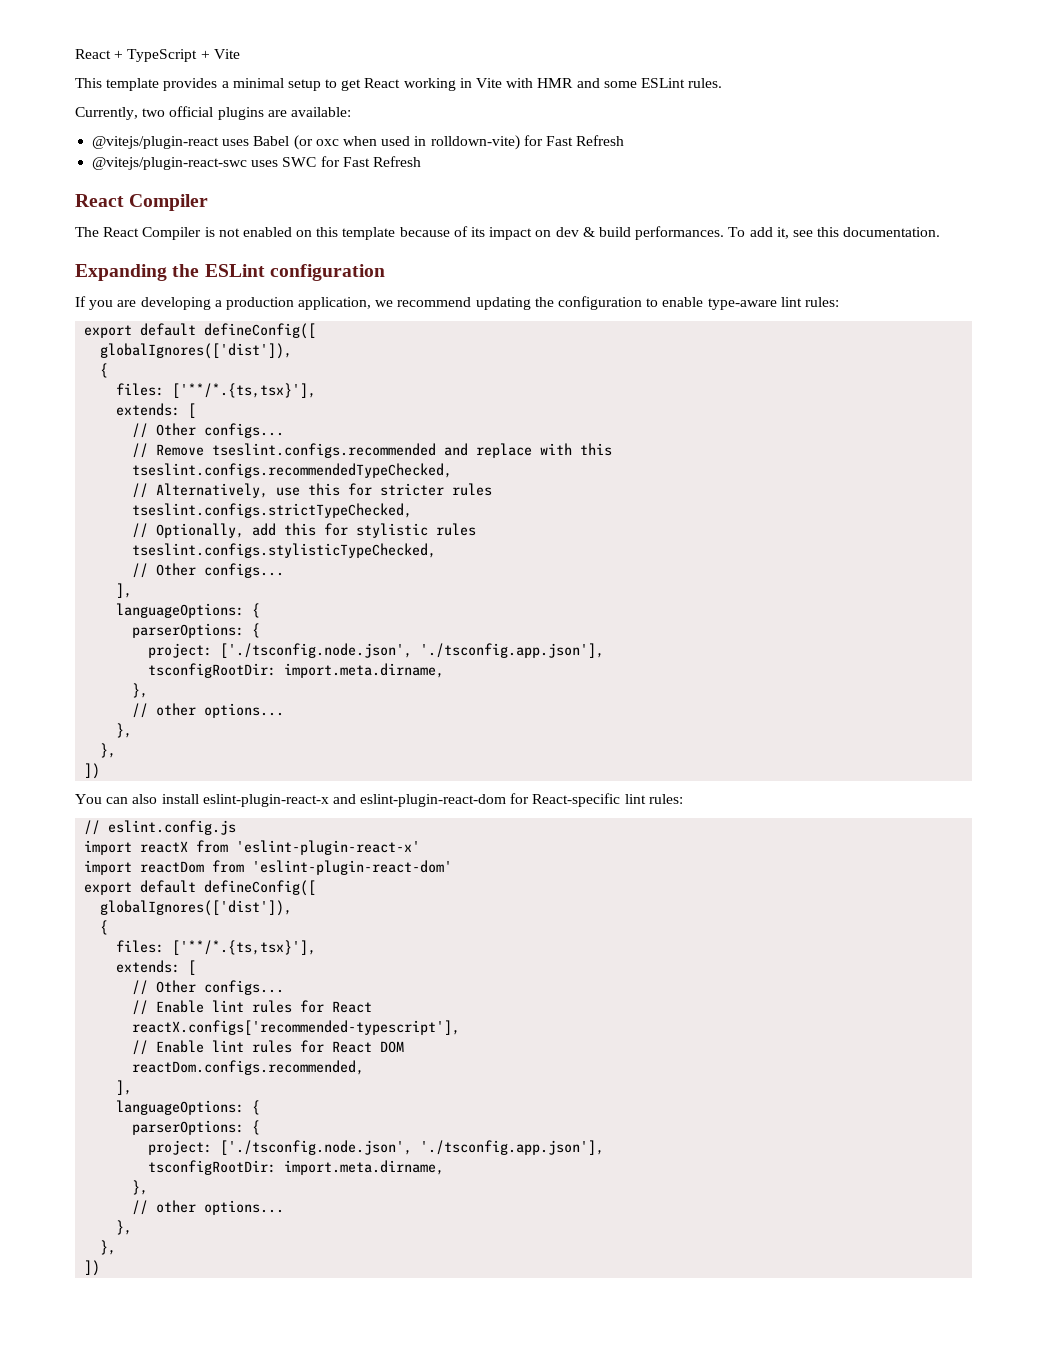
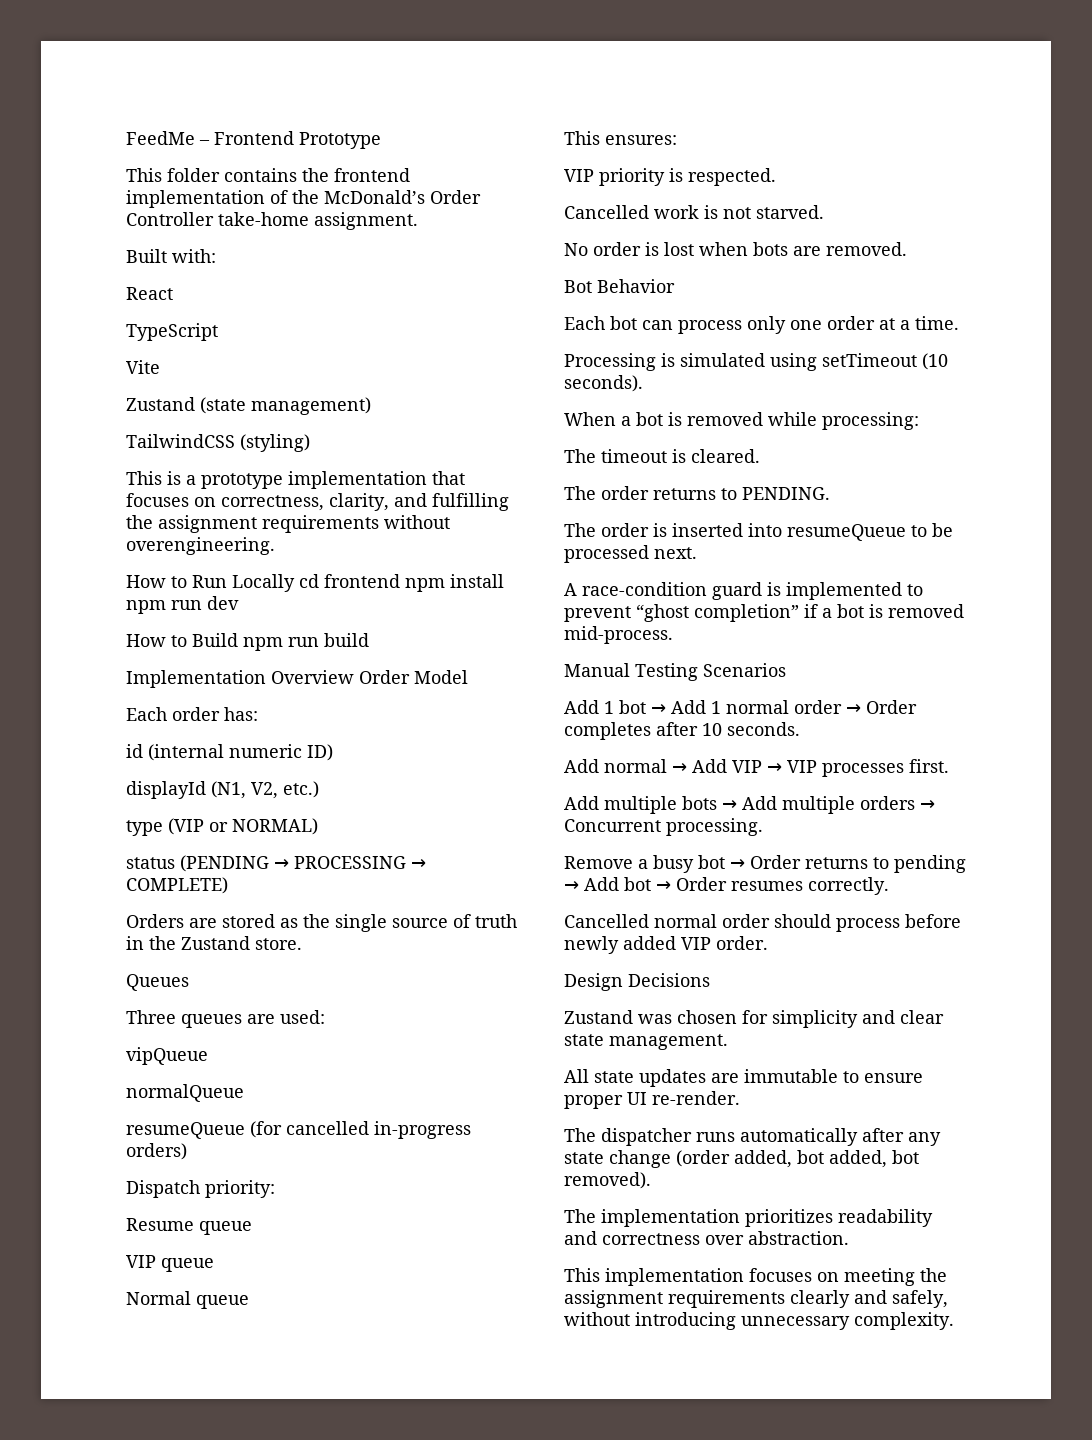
- React + TypeScript + Vite
+ FeedMe – Frontend Prototype
+ This folder contains the frontend implementation of the McDonald’s Order Controller take-home assignment.
+ Built with:
+ React
+ TypeScript
+ Vite
- This template provides a minimal setup to get React working in Vite with HMR and some ESLint rules.
- Currently, two official plugins are available:
- @vitejs/plugin-react uses Babel (or oxc when used in rolldown-vite) for Fast Refresh
- @vitejs/plugin-react-swc uses SWC for Fast Refresh
- React Compiler
- The React Compiler is not enabled on this template because of its impact on dev & build performances. To add it, see this documentation.
- Expanding the ESLint configuration
- If you are developing a production application, we recommend updating the configuration to enable type-aware lint rules:
- export default defineConfig([
- globalIgnores(['dist']),
- {
- files: ['**/*.{ts,tsx}'],
- extends: [
- // Other configs...
- // Remove tseslint.configs.recommended and replace with this
- tseslint.configs.recommendedTypeChecked,
- // Alternatively, use this for stricter rules
- tseslint.configs.strictTypeChecked,
- // Optionally, add this for stylistic rules
- tseslint.configs.stylisticTypeChecked,
- // Other configs...
- ],
- languageOptions: {
- parserOptions: {
- project: ['./tsconfig.node.json', './tsconfig.app.json'],
- tsconfigRootDir: import.meta.dirname,
- },
- // other options...
- },
- },
- ])
- You can also install eslint-plugin-react-x and eslint-plugin-react-dom for React-specific lint rules:
- // eslint.config.js
- import reactX from 'eslint-plugin-react-x'
- import reactDom from 'eslint-plugin-react-dom'
- export default defineConfig([
- globalIgnores(['dist']),
- {
- files: ['**/*.{ts,tsx}'],
- extends: [
- // Other configs...
- // Enable lint rules for React
- reactX.configs['recommended-typescript'],
- // Enable lint rules for React DOM
- reactDom.configs.recommended,
- ],
- languageOptions: {
- parserOptions: {
- project: ['./tsconfig.node.json', './tsconfig.app.json'],
- tsconfigRootDir: import.meta.dirname,
- },
- // other options...
- },
- },
- ])
+ Zustand (state management)
+ TailwindCSS (styling)
+ This is a prototype implementation that focuses on correctness, clarity, and fulfilling the assignment requirements without overengineering.
+ How to Run Locally cd frontend npm install npm run dev
+ How to Build npm run build
+ Implementation Overview Order Model
+ Each order has:
+ id (internal numeric ID)
+ displayId (N1, V2, etc.)
+ type (VIP or NORMAL)
+ status (PENDING → PROCESSING → COMPLETE)
+ Orders are stored as the single source of truth in the Zustand store.
+ Queues
+ Three queues are used:
+ vipQueue
+ normalQueue
+ resumeQueue (for cancelled in-progress orders)
+ Dispatch priority:
+ Resume queue
+ VIP queue
+ Normal queue
+ This ensures:
+ VIP priority is respected.
+ Cancelled work is not starved.
+ No order is lost when bots are removed.
+ Bot Behavior
+ Each bot can process only one order at a time.
+ Processing is simulated using setTimeout (10 seconds).
+ When a bot is removed while processing:
+ The timeout is cleared.
+ The order returns to PENDING.
+ The order is inserted into resumeQueue to be processed next.
+ A race-condition guard is implemented to prevent “ghost completion” if a bot is removed mid-process.
+ Manual Testing Scenarios
+ Add 1 bot → Add 1 normal order → Order completes after 10 seconds.
+ Add normal → Add VIP → VIP processes first.
+ Add multiple bots → Add multiple orders → Concurrent processing.
+ Remove a busy bot → Order returns to pending → Add bot → Order resumes correctly.
+ Cancelled normal order should process before newly added VIP order.
+ Design Decisions
+ Zustand was chosen for simplicity and clear state management.
+ All state updates are immutable to ensure proper UI re-render.
+ The dispatcher runs automatically after any state change (order added, bot added, bot removed).
+ The implementation prioritizes readability and correctness over abstraction.
+ This implementation focuses on meeting the assignment requirements clearly and safely, without introducing unnecessary complexity.

